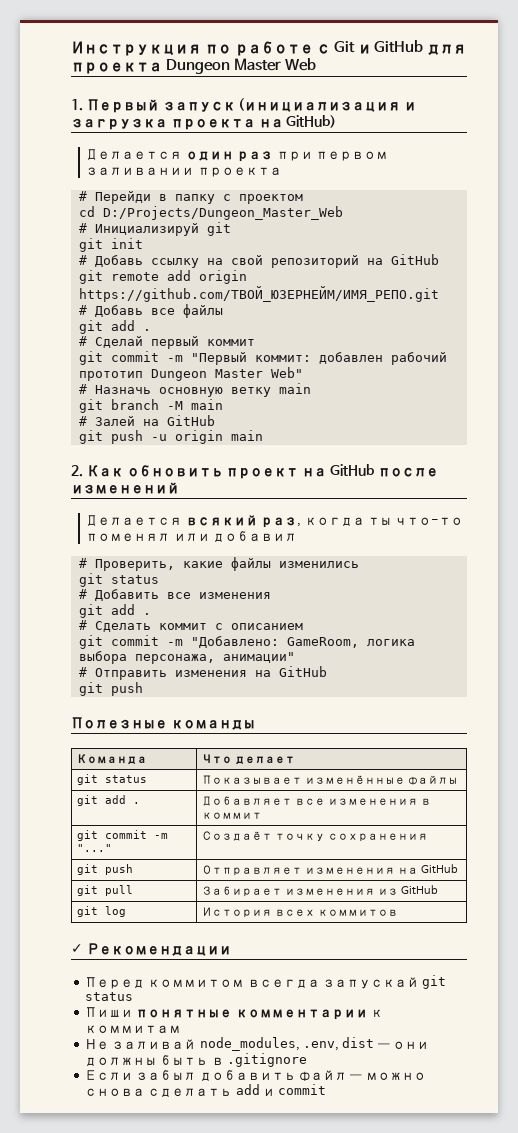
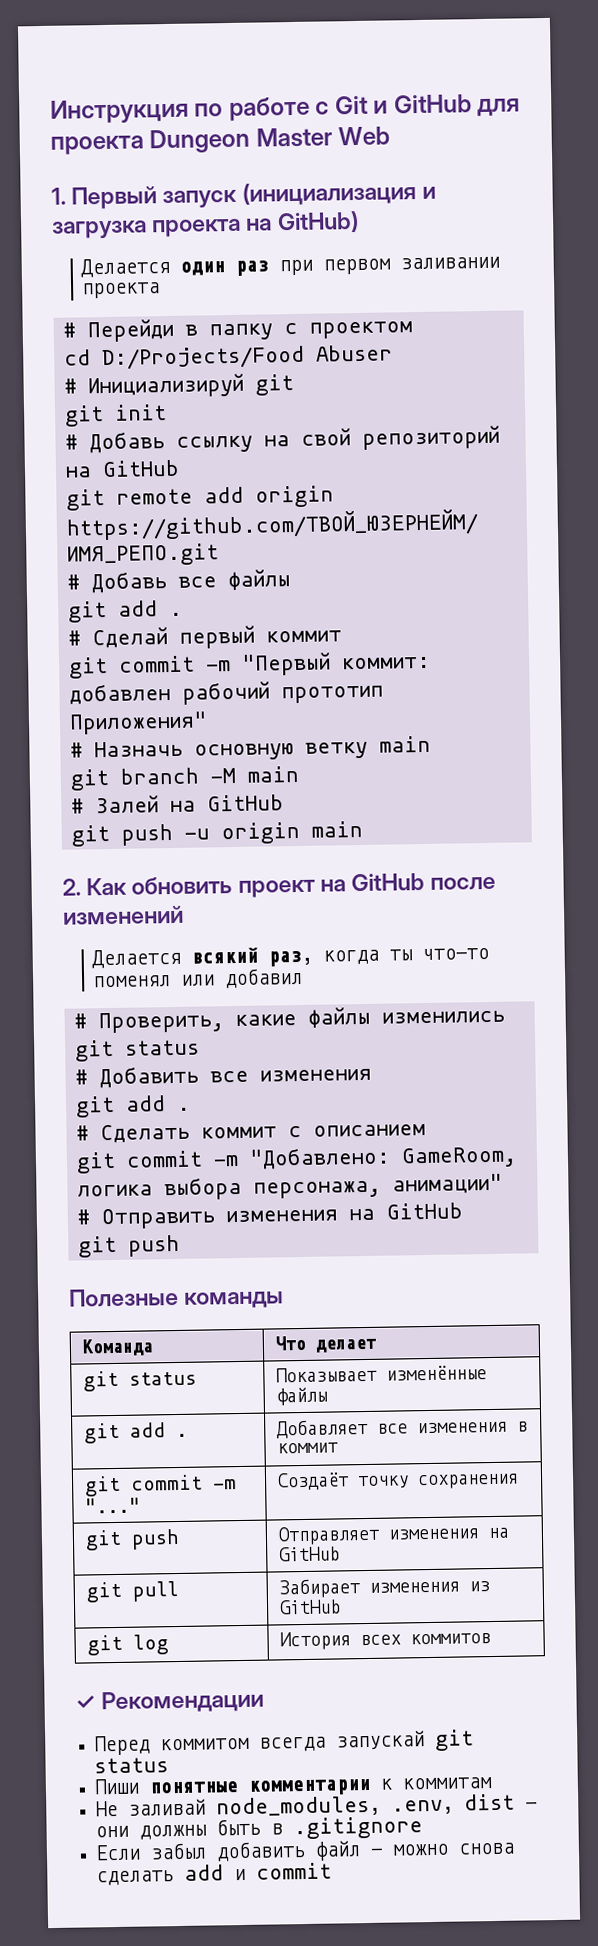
- cd D:/Projects/Dungeon_Master_Web
+ cd D:/Projects/Food Abuser
- git commit -m "Первый коммит: добавлен рабочий прототип Dungeon Master Web"
+ git commit -m "Первый коммит: добавлен рабочий прототип Приложения"

